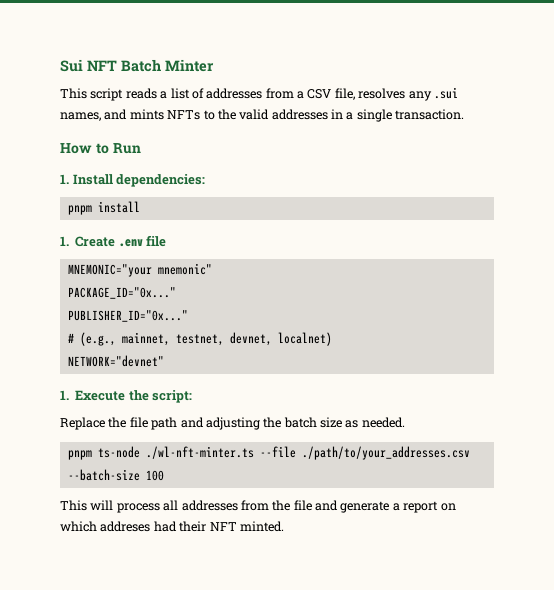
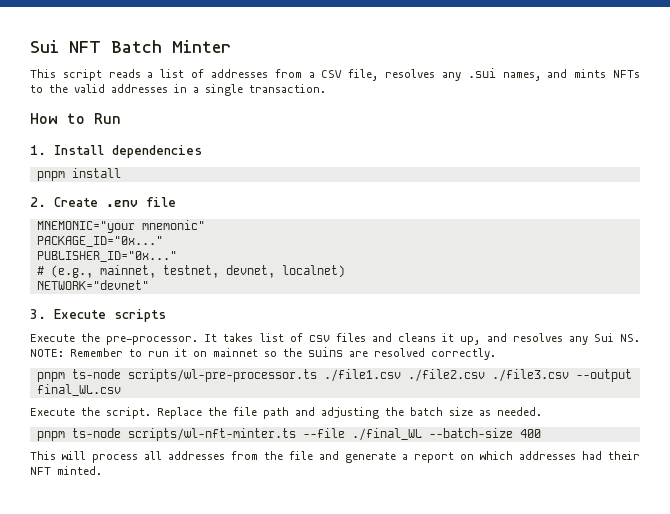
- 1. Install dependencies:
+ 1. Install dependencies
- 1. Create .env file
+ 2. Create .env file
- 1. Execute the script:
- Replace the file path and adjusting the batch size as needed.
+ 3. Execute scripts
+ Execute the pre-processor. It takes list of csv files and cleans it up, and resolves any Sui NS. NOTE: Remember to run it on mainnet so the suins are resolved correctly.
+ pnpm ts-node scripts/wl-pre-processor.ts ./file1.csv ./file2.csv ./file3.csv --output final_WL.csv
+ Execute the script. Replace the file path and adjusting the batch size as needed.
- pnpm ts-node ./wl-nft-minter.ts --file ./path/to/your_addresses.csv --batch-size 100
+ pnpm ts-node scripts/wl-nft-minter.ts --file ./final_WL --batch-size 400
- This will process all addresses from the file and generate a report on which addreses had their NFT minted.
+ This will process all addresses from the file and generate a report on which addresses had their NFT minted.

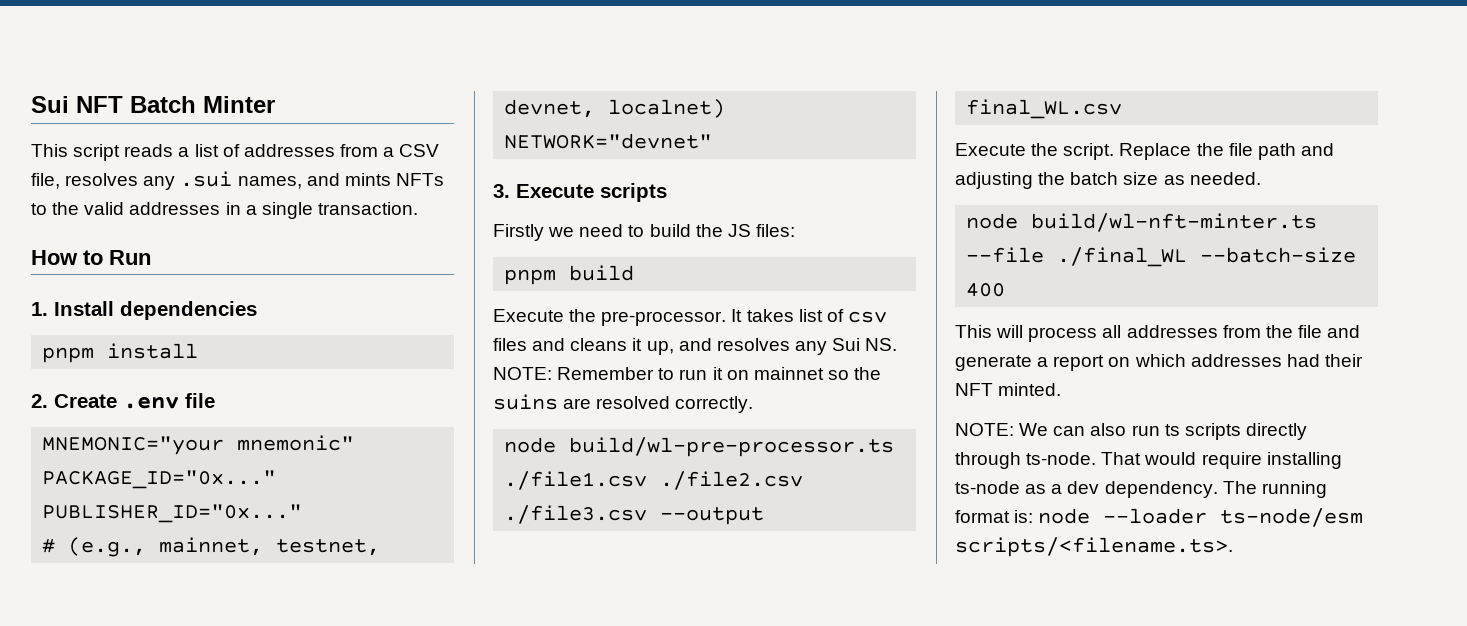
+ Firstly we need to build the JS files:
+ pnpm build
- pnpm ts-node scripts/wl-pre-processor.ts ./file1.csv ./file2.csv ./file3.csv --output final_WL.csv
+ node build/wl-pre-processor.ts ./file1.csv ./file2.csv ./file3.csv --output final_WL.csv
- pnpm ts-node scripts/wl-nft-minter.ts --file ./final_WL --batch-size 400
+ node build/wl-nft-minter.ts --file ./final_WL --batch-size 400
+ NOTE: We can also run ts scripts directly through ts-node. That would require installing ts-node as a dev dependency. The running format is: node --loader ts-node/esm scripts/<filename.ts>.

